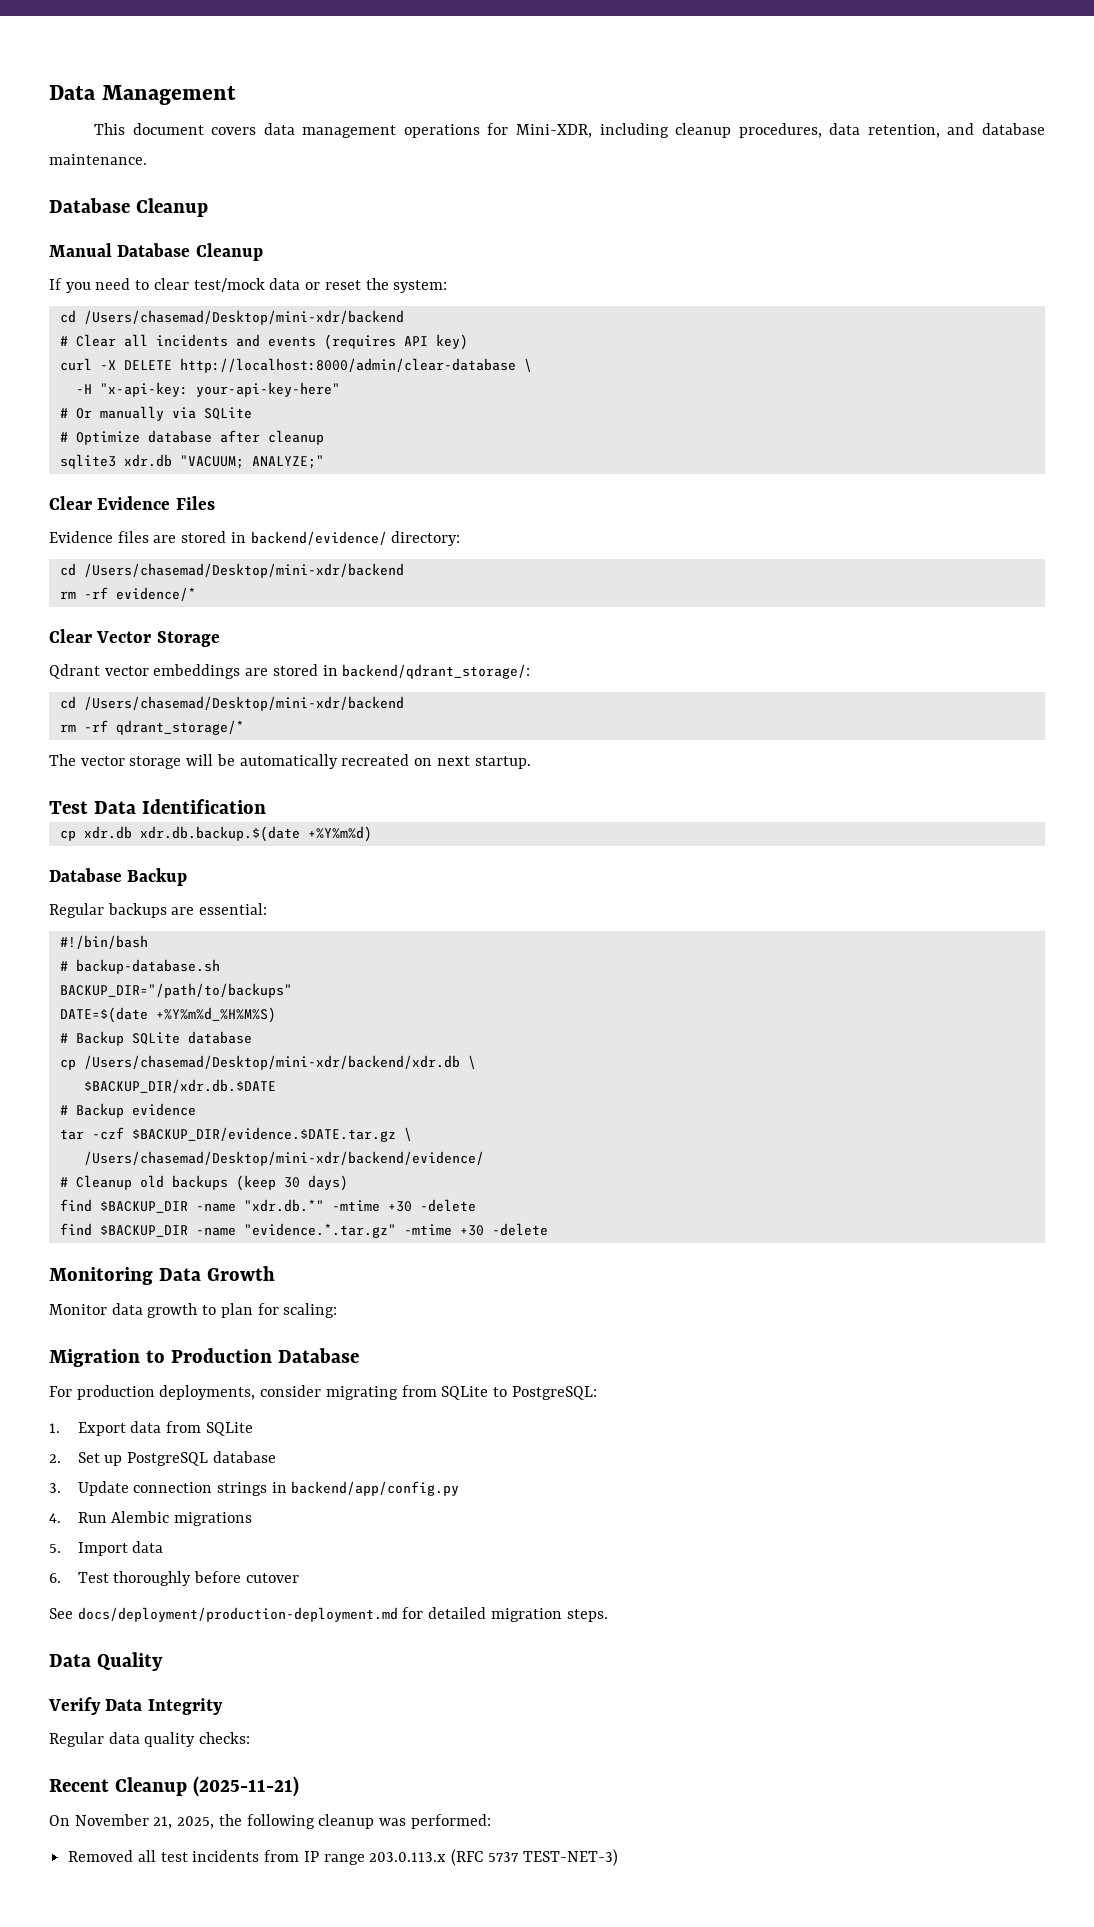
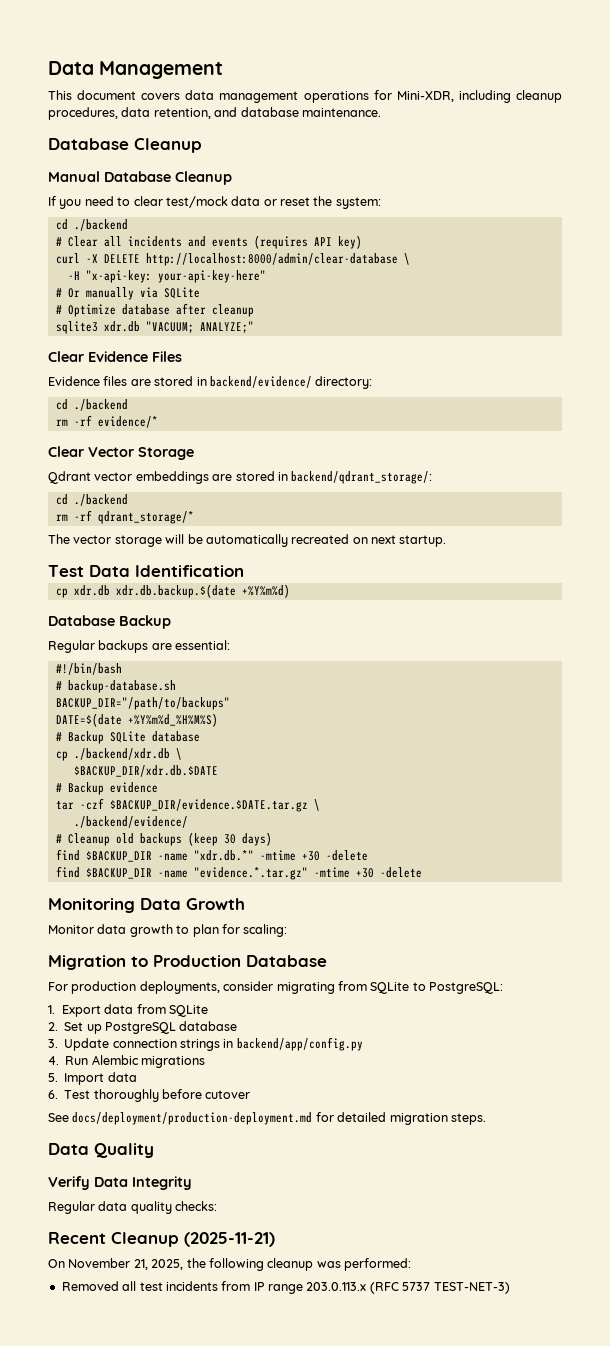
  If you need to clear test/mock data or reset the system:
- cd /Users/chasemad/Desktop/mini-xdr/backend
+ cd ./backend
  Evidence files are stored in backend/evidence/ directory:
- cd /Users/chasemad/Desktop/mini-xdr/backend
+ cd ./backend
  Qdrant vector embeddings are stored in backend/qdrant_storage/:
- cd /Users/chasemad/Desktop/mini-xdr/backend
+ cd ./backend
- cp /Users/chasemad/Desktop/mini-xdr/backend/xdr.db \
+ cp ./backend/xdr.db \
- /Users/chasemad/Desktop/mini-xdr/backend/evidence/
+ ./backend/evidence/

